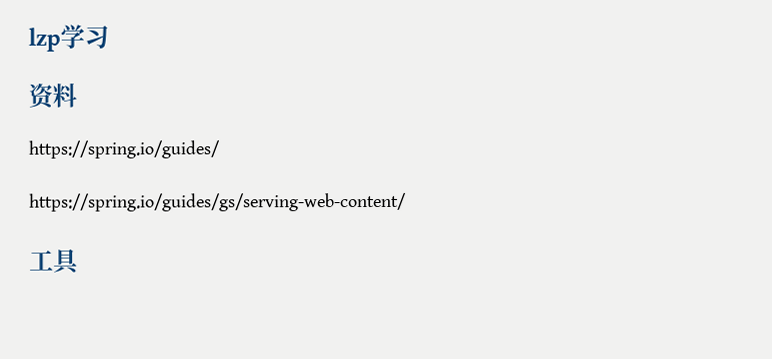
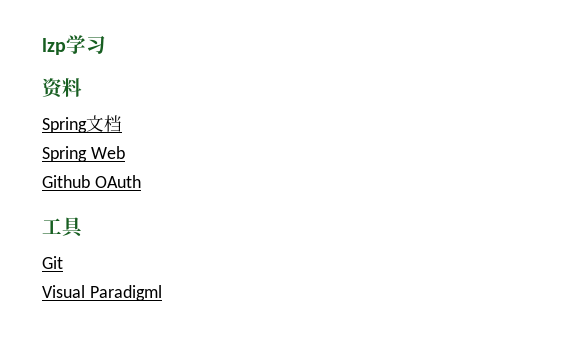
- https://spring.io/guides/
- https://spring.io/guides/gs/serving-web-content/
+ Spring文档
+ Spring Web
+ Github OAuth
  工具
+ Git
+ Visual Paradigml

